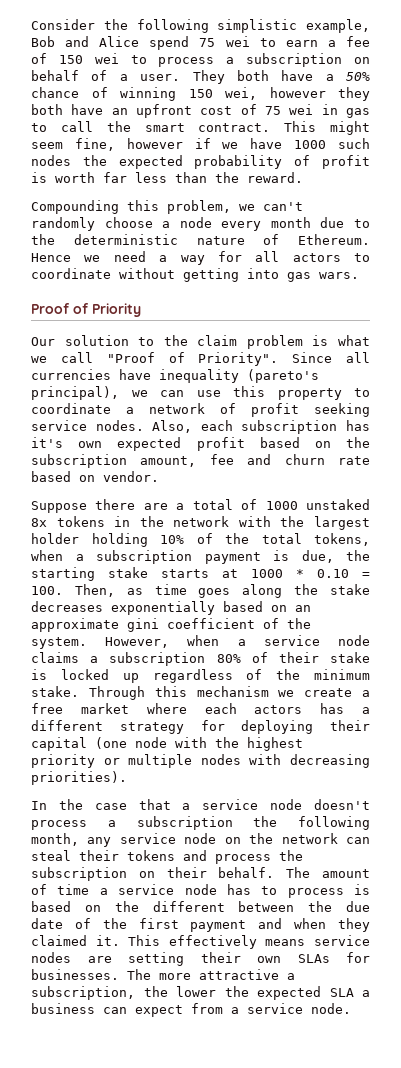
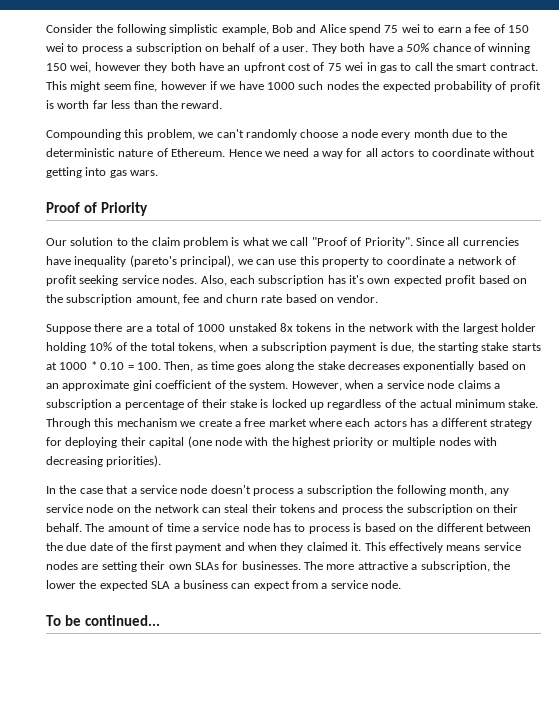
- However, when a service node claims a subscription 80% of their stake is locked up regardless of the minimum stake.
+ However, when a service node claims a subscription a percentage of their stake is locked up regardless of the actual minimum stake.
+ To be continued...

